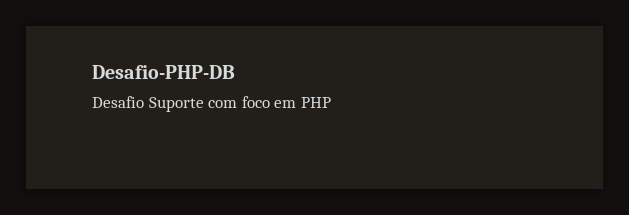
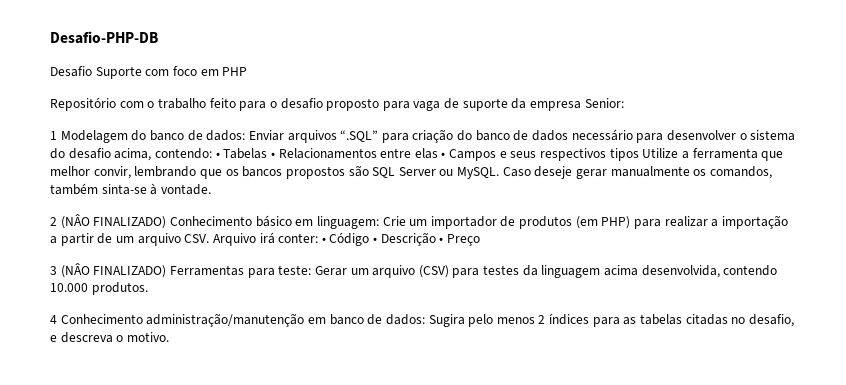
+ Repositório com o trabalho feito para o desafio proposto para vaga de suporte da empresa Senior:
+ 1 Modelagem do banco de dados: Enviar arquivos “.SQL” para criação do banco de dados necessário para desenvolver o sistema do desafio acima, contendo: • Tabelas • Relacionamentos entre elas • Campos e seus respectivos tipos Utilize a ferramenta que melhor convir, lembrando que os bancos propostos são SQL Server ou MySQL. Caso deseje gerar manualmente os comandos, também sinta-se à vontade.
+ 2 (NÂO FINALIZADO) Conhecimento básico em linguagem: Crie um importador de produtos (em PHP) para realizar a importação a partir de um arquivo CSV. Arquivo irá conter: • Código • Descrição • Preço
+ 3 (NÂO FINALIZADO) Ferramentas para teste: Gerar um arquivo (CSV) para testes da linguagem acima desenvolvida, contendo 10.000 produtos.
+ 4 Conhecimento administração/manutenção em banco de dados: Sugira pelo menos 2 índices para as tabelas citadas no desafio, e descreva o motivo.

